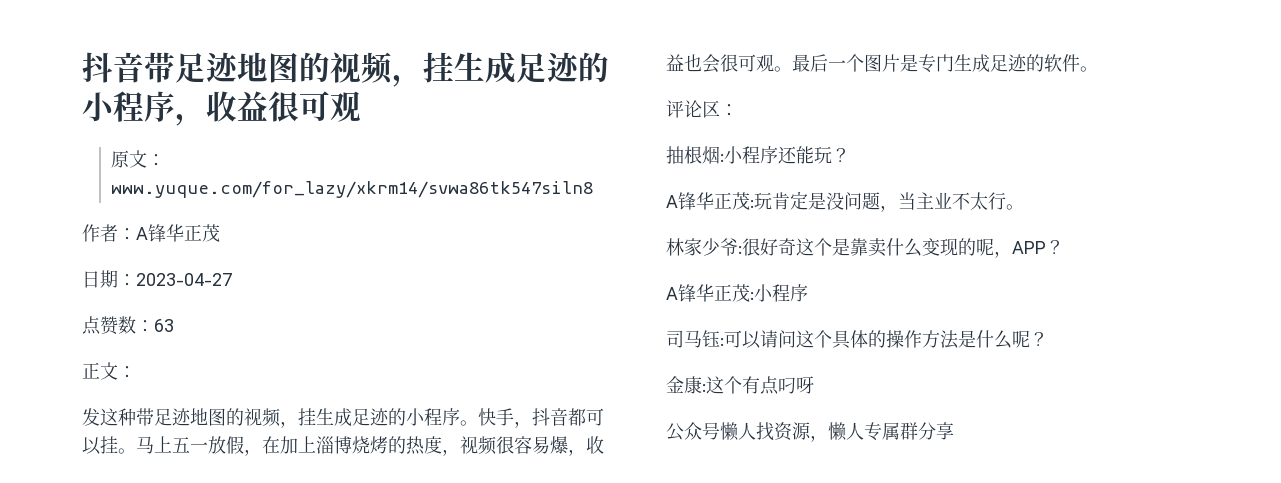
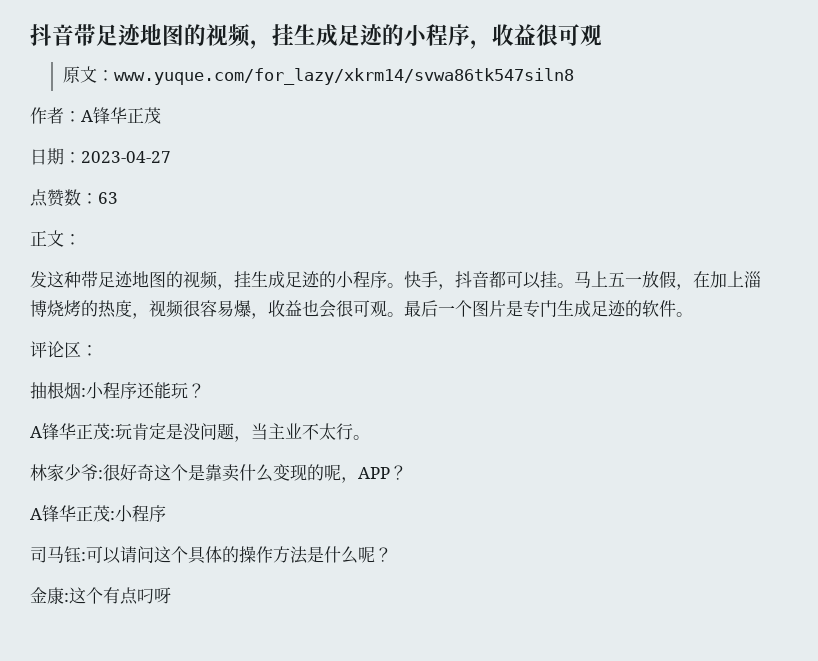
- 公众号懒人找资源，懒人专属群分享

